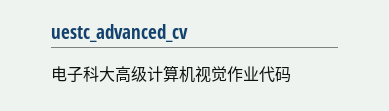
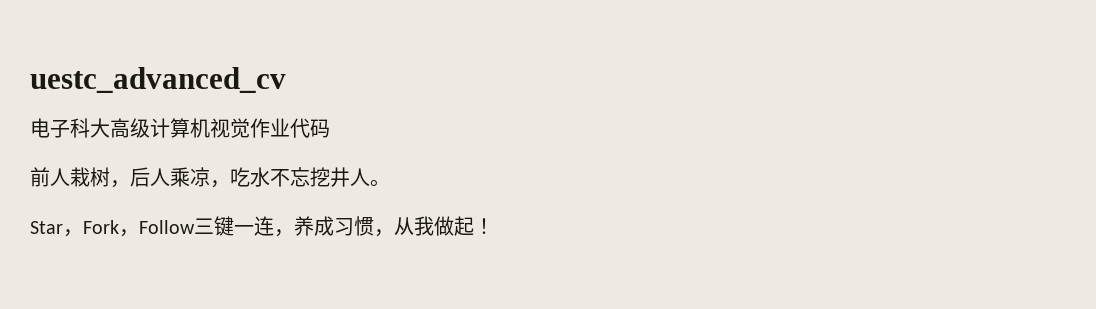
+ 前人栽树，后人乘凉，吃水不忘挖井人。
+ Star，Fork，Follow三键一连，养成习惯，从我做起！

